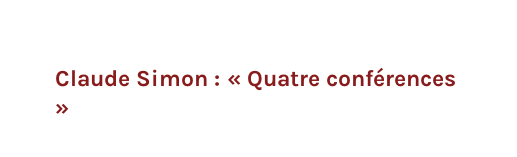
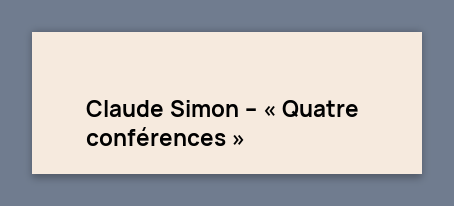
- Claude Simon : « Quatre conférences »
+ Claude Simon – « Quatre conférences »

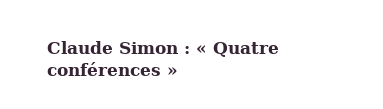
- Claude Simon – « Quatre conférences »
+ Claude Simon : « Quatre conférences »

